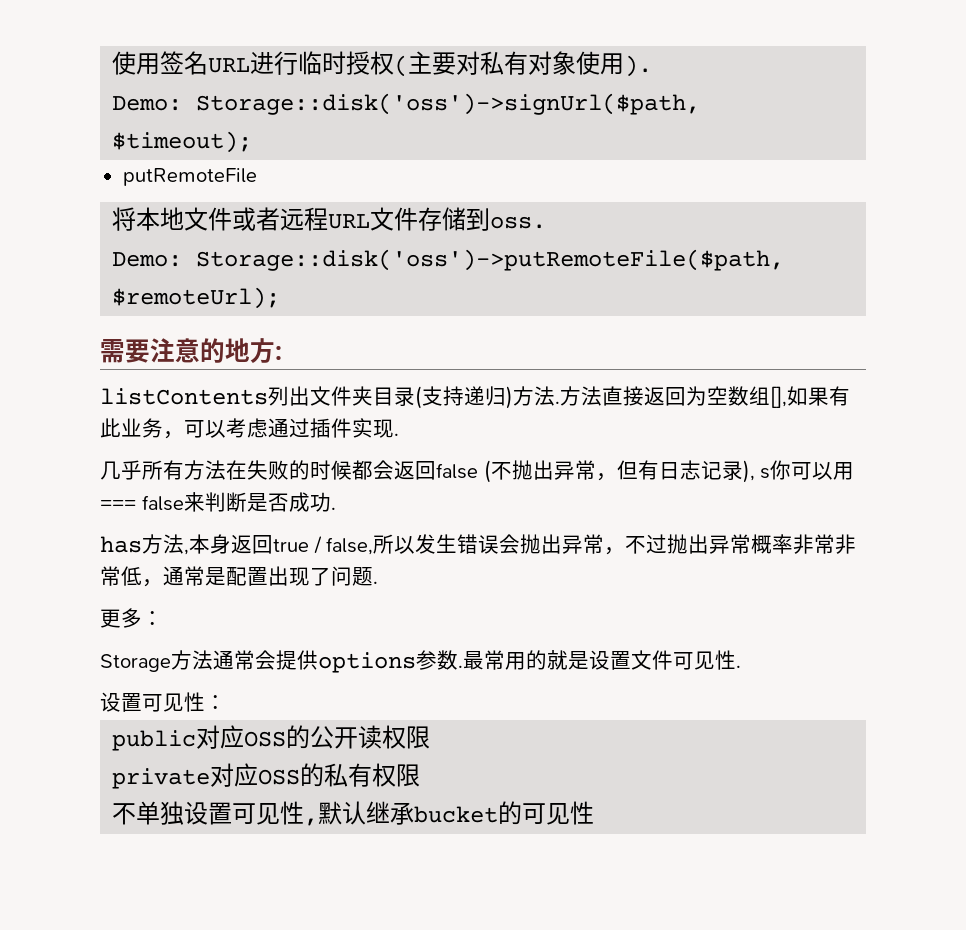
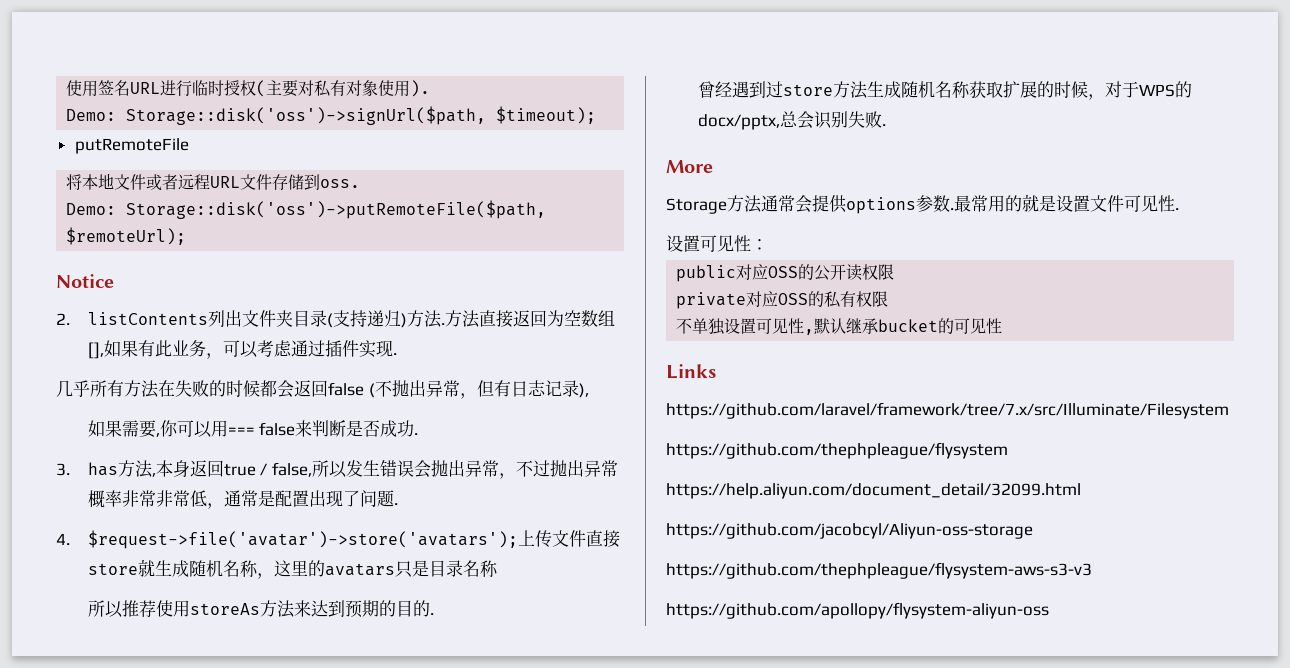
- 需要注意的地方:
- listContents列出文件夹目录(支持递归)方法.
+ Notice
+ 2. listContents列出文件夹目录(支持递归)方法.
- 几乎所有方法在失败的时候都会返回false (不抛出异常，但有日志记录), s你可以用=== false来判断是否成功.
+ 几乎所有方法在失败的时候都会返回false (不抛出异常，但有日志记录),
+ 如果需要,你可以用=== false来判断是否成功.
- has方法,本身返回true / false,所以发生错误会抛出异常，不过抛出异常概率非常非常低，通常是配置出现了问题.
+ 3. has方法,本身返回true / false,所以发生错误会抛出异常，不过抛出异常概率非常非常低，通常是配置出现了问题.
- 更多：
+ 4. $request->file('avatar')->store('avatars');上传文件直接store就生成随机名称，这里的avatars只是目录名称
+ 所以推荐使用storeAs方法来达到预期的目的.
+ 曾经遇到过store方法生成随机名称获取扩展的时候，对于WPS的docx/pptx,总会识别失败.
+ More
+ Links
+ https://github.com/laravel/framework/tree/7.x/src/Illuminate/Filesystem
+ https://github.com/thephpleague/flysystem
+ https://help.aliyun.com/document_detail/32099.html
+ https://github.com/jacobcyl/Aliyun-oss-storage
+ https://github.com/thephpleague/flysystem-aws-s3-v3
+ https://github.com/apollopy/flysystem-aliyun-oss

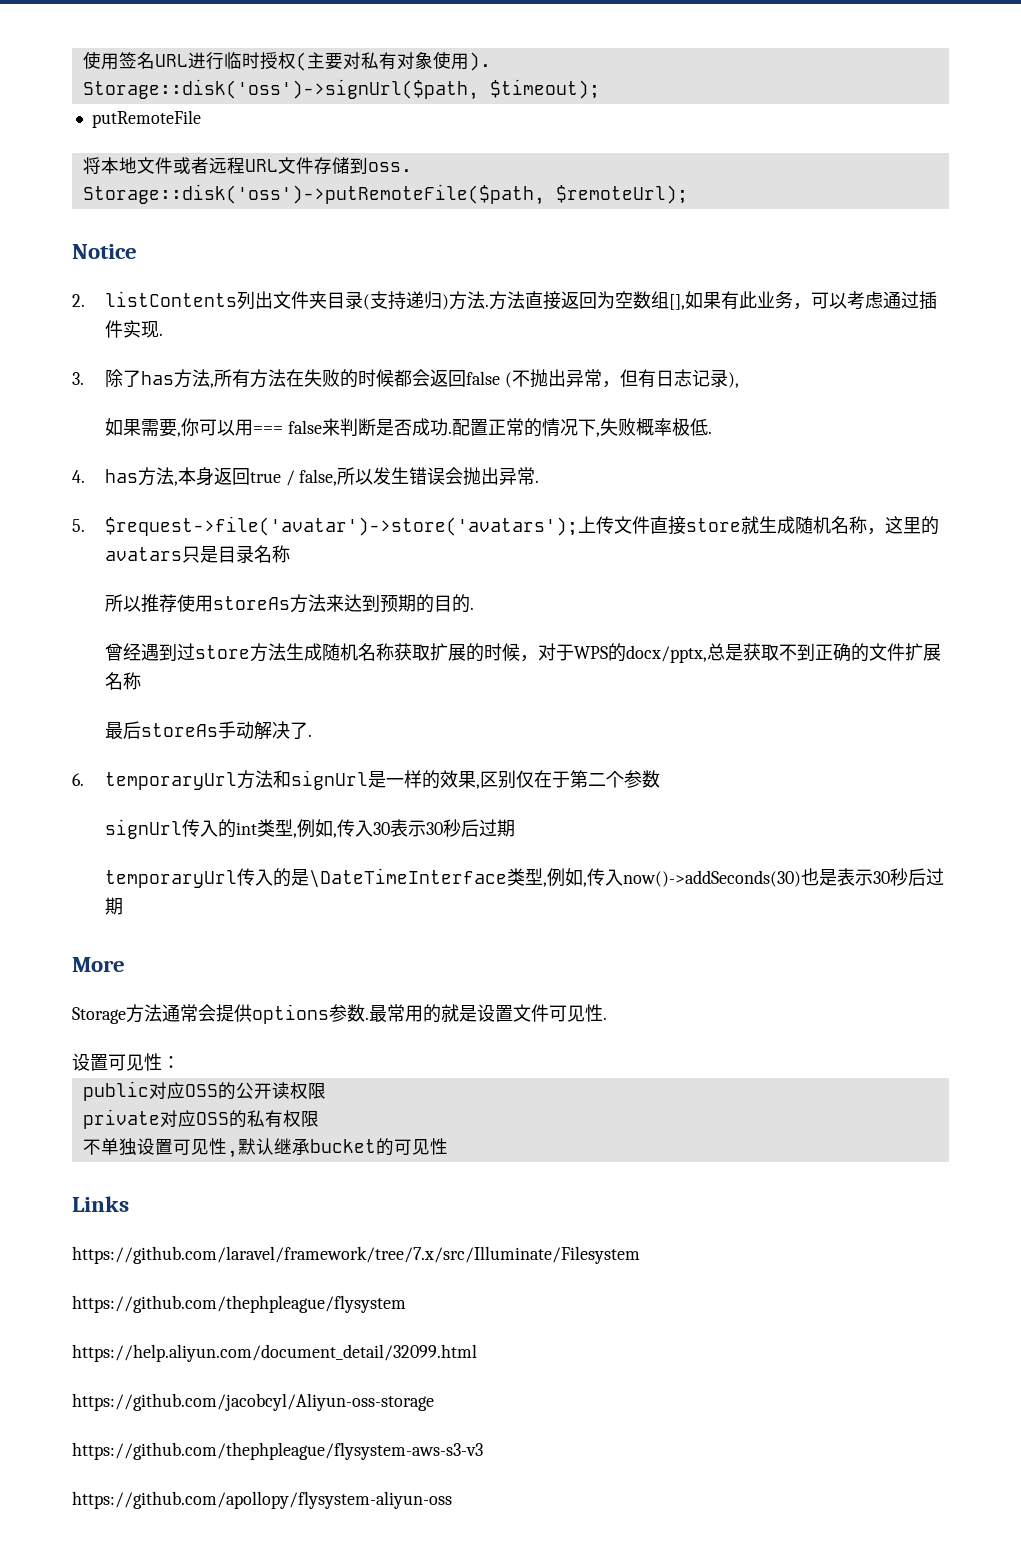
- Demo: Storage::disk('oss')->signUrl($path, $timeout);
+ Storage::disk('oss')->signUrl($path, $timeout);
- Demo: Storage::disk('oss')->putRemoteFile($path, $remoteUrl);
+ Storage::disk('oss')->putRemoteFile($path, $remoteUrl);
- 几乎所有方法在失败的时候都会返回false (不抛出异常，但有日志记录),
+ 3.除了has方法,所有方法在失败的时候都会返回false (不抛出异常，但有日志记录),
- 如果需要,你可以用=== false来判断是否成功.
- 3. has方法,本身返回true / false,所以发生错误会抛出异常，不过抛出异常概率非常非常低，通常是配置出现了问题.
- 4. $request->file('avatar')->store('avatars');上传文件直接store就生成随机名称，这里的avatars只是目录名称
+ 如果需要,你可以用=== false来判断是否成功.配置正常的情况下,失败概率极低.
+ 4. has方法,本身返回true / false,所以发生错误会抛出异常.
+ 5. $request->file('avatar')->store('avatars');上传文件直接store就生成随机名称，这里的avatars只是目录名称
- 曾经遇到过store方法生成随机名称获取扩展的时候，对于WPS的docx/pptx,总会识别失败.
+ 曾经遇到过store方法生成随机名称获取扩展的时候，对于WPS的docx/pptx,总是获取不到正确的文件扩展名称
+ 最后storeAs手动解决了.
+ 6. temporaryUrl方法和signUrl是一样的效果,区别仅在于第二个参数
+ signUrl传入的int类型,例如,传入30表示30秒后过期
+ temporaryUrl传入的是\DateTimeInterface类型,例如,传入now()->addSeconds(30)也是表示30秒后过期

